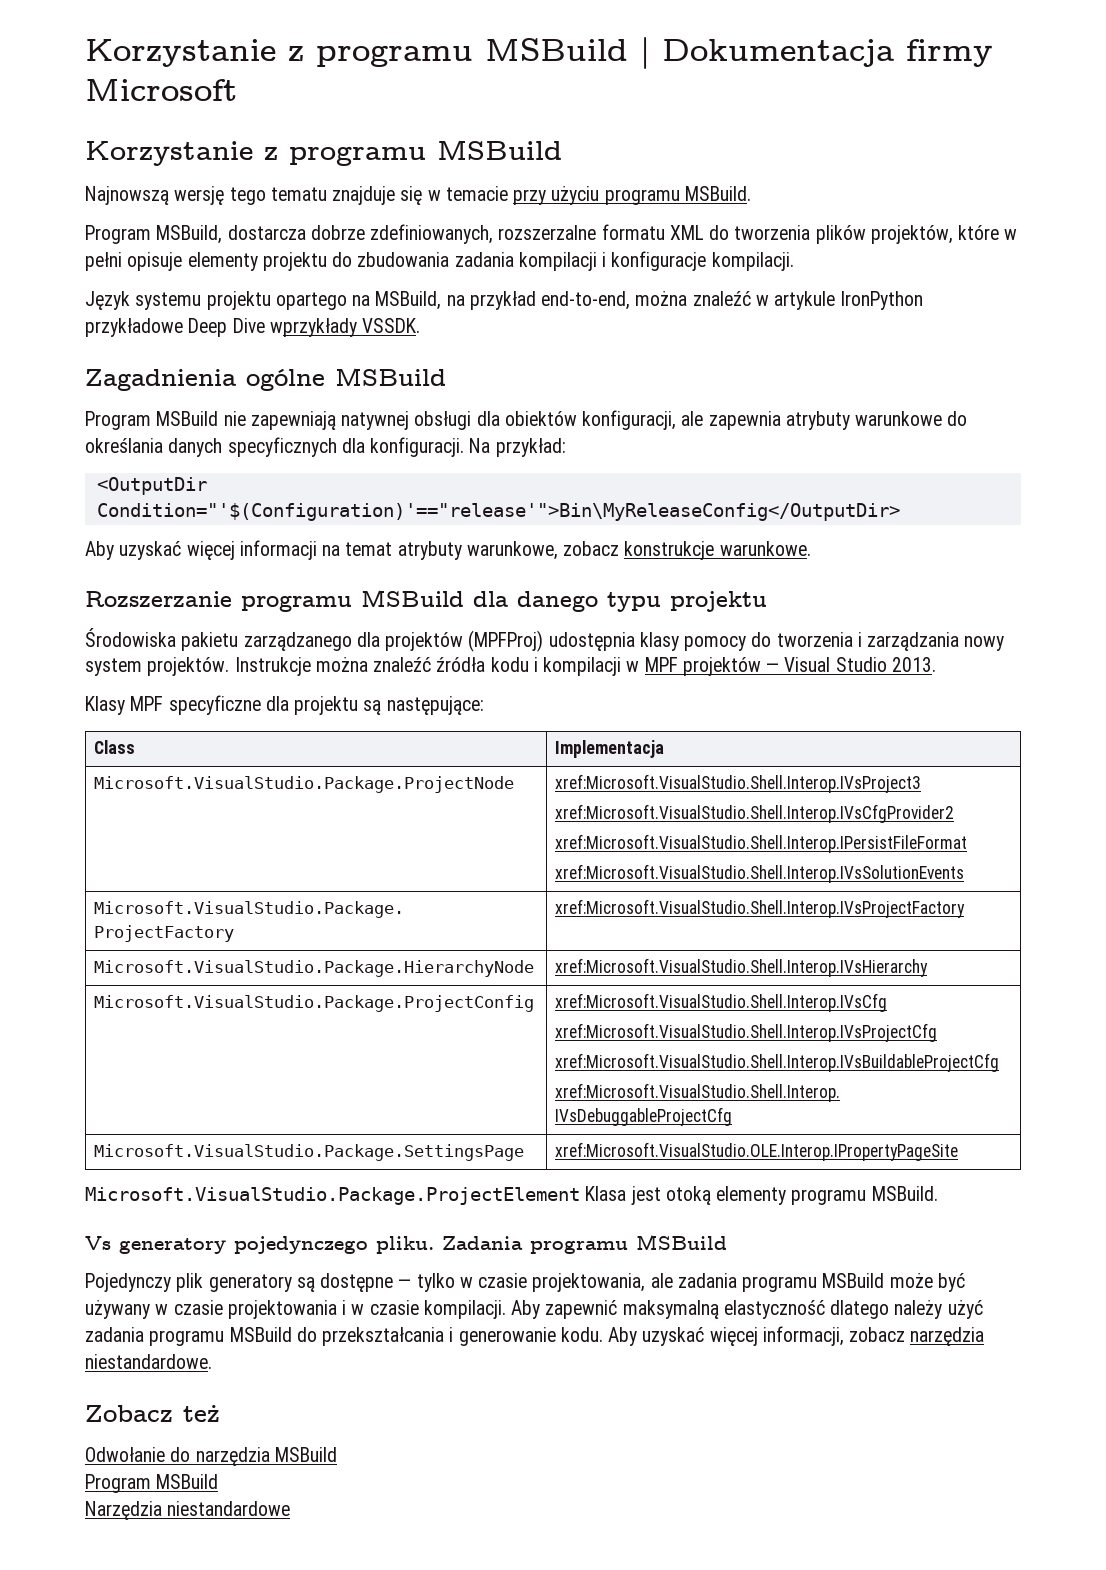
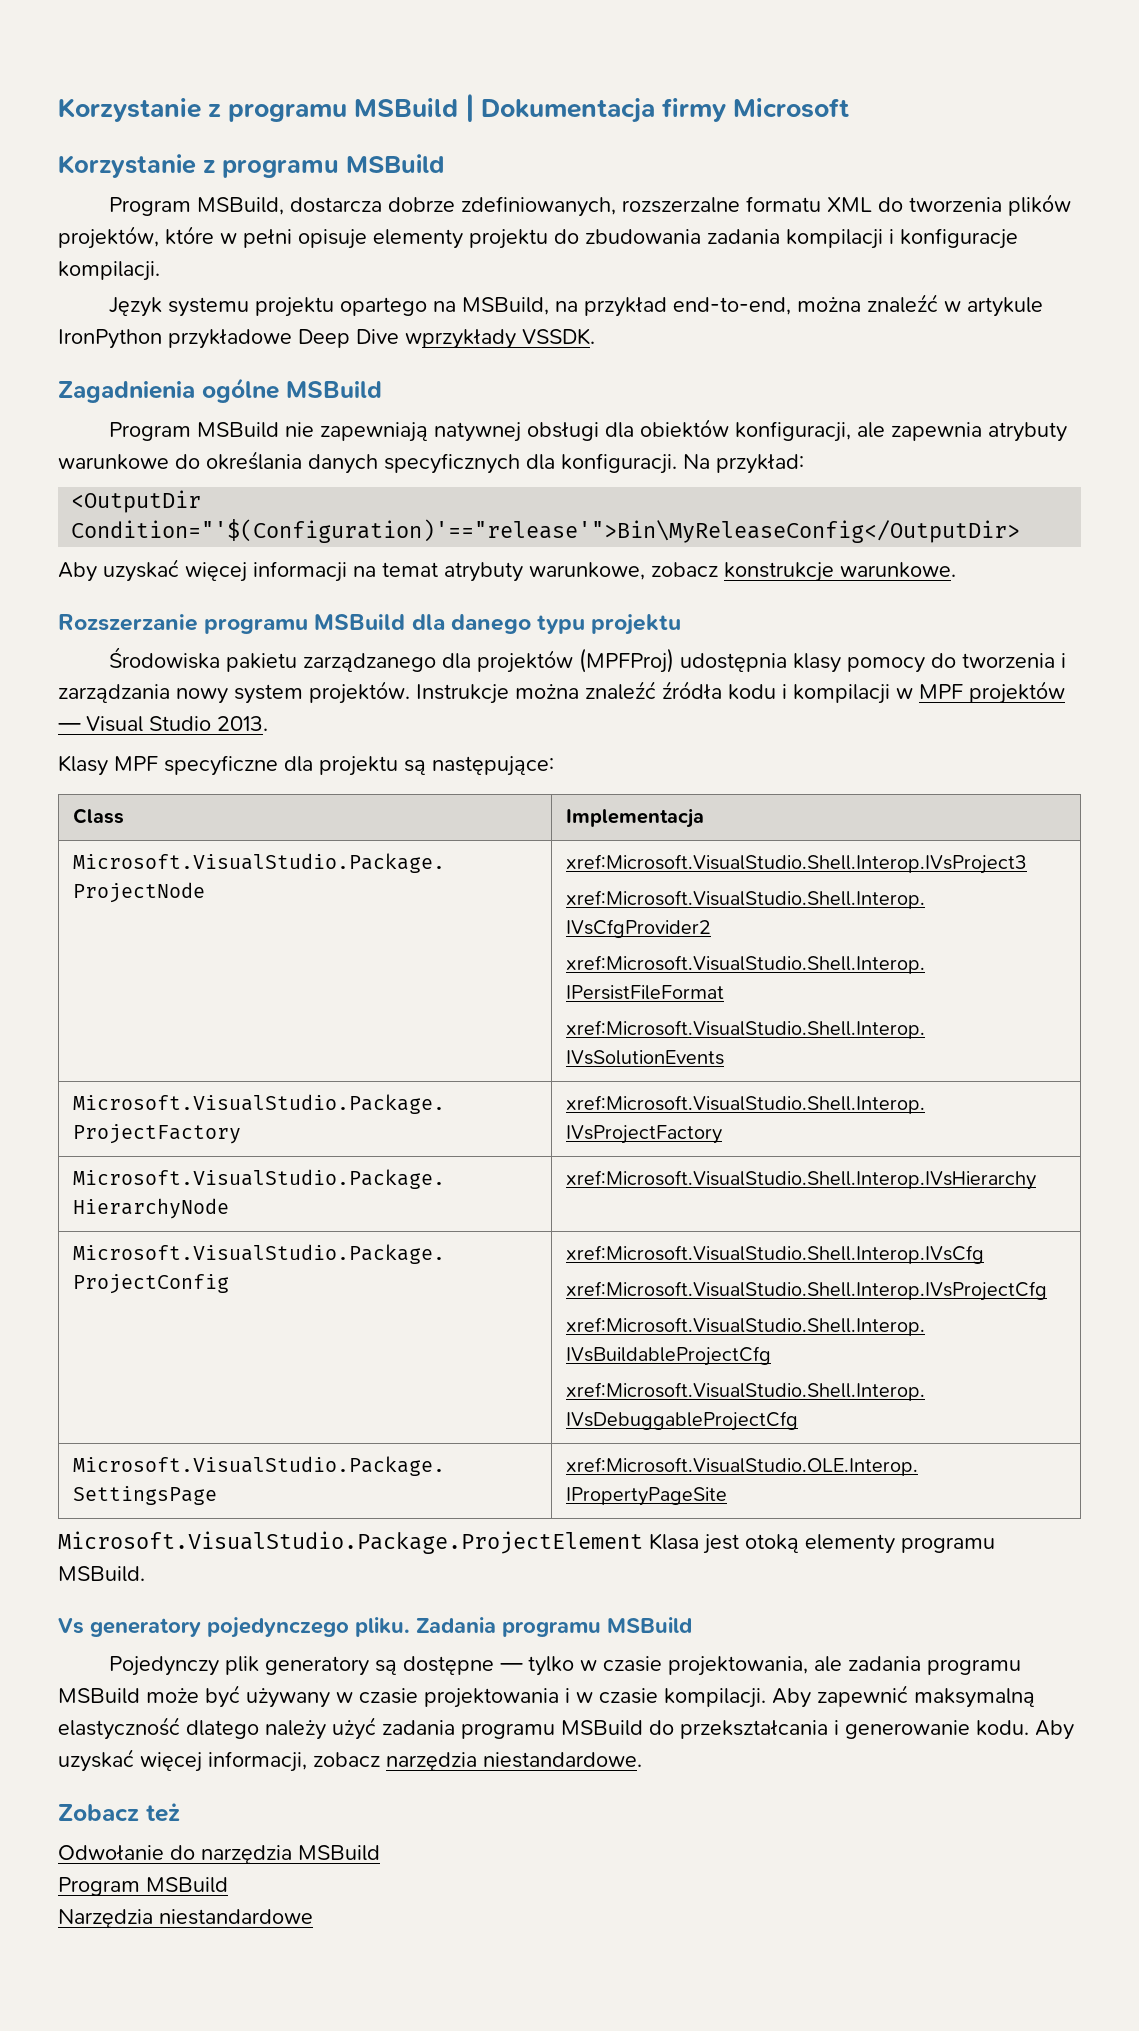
- Najnowszą wersję tego tematu znajduje się w temacie przy użyciu programu MSBuild.

